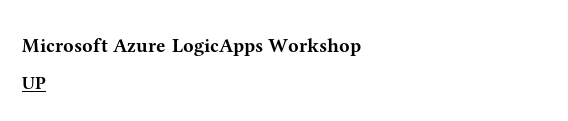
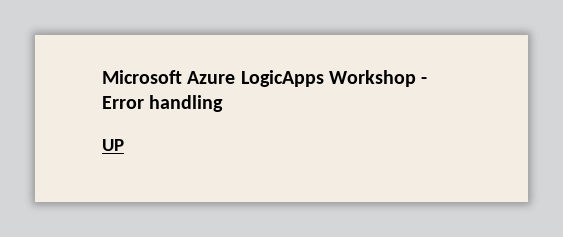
- Microsoft Azure LogicApps Workshop
+ Microsoft Azure LogicApps Workshop - Error handling

